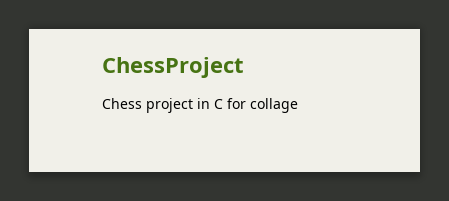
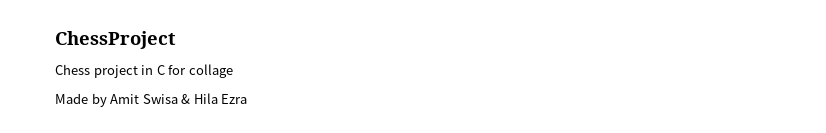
+ Made by Amit Swisa & Hila Ezra

